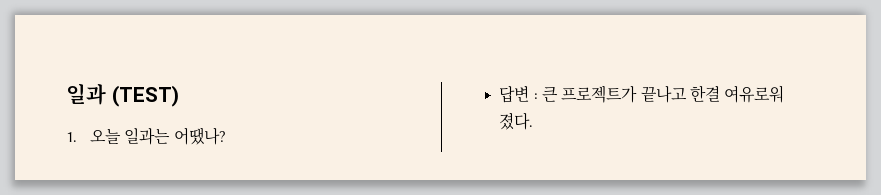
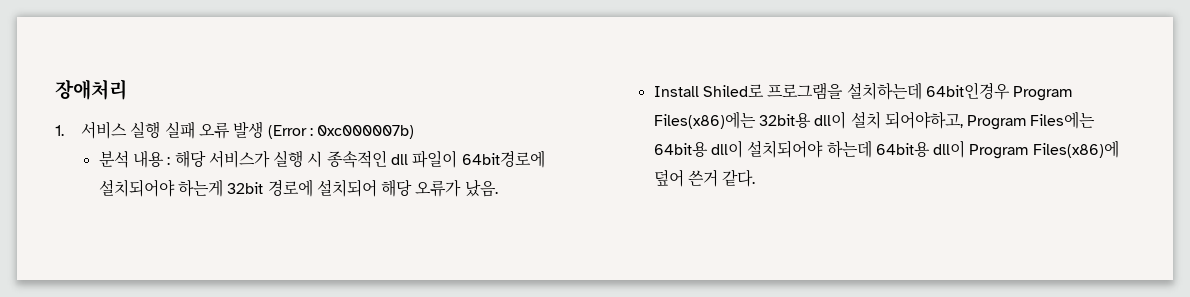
- 일과 (TEST)
+ 장애처리
- 1. 오늘 일과는 어땠나?
- 답변 : 큰 프로젝트가 끝나고 한결 여유로워 졌다.
+ 1. 서비스 실행 실패 오류 발생 (Error : 0xc000007b)
+ 분석 내용 : 해당 서비스가 실행 시 종속적인 dll 파일이 64bit경로에 설치되어야 하는게 32bit 경로에 설치되어 해당 오류가 났음.
+ Install Shiled로 프로그램을 설치하는데 64bit인경우 Program Files(x86)에는 32bit용 dll이 설치 되어야하고, Program Files에는 64bit용 dll이 설치되어야 하는데 64bit용 dll이 Program Files(x86)에 덮어 쓴거 같다.

